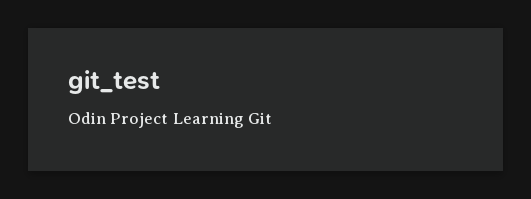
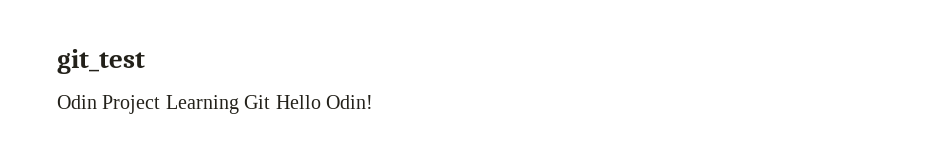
- Odin Project Learning Git
+ Odin Project Learning Git Hello Odin!

